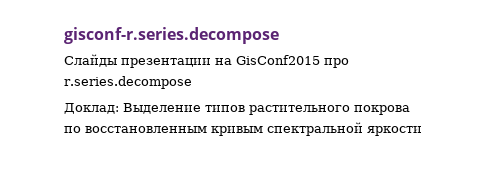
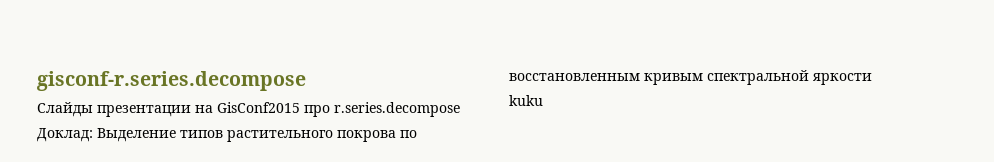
+ kuku

